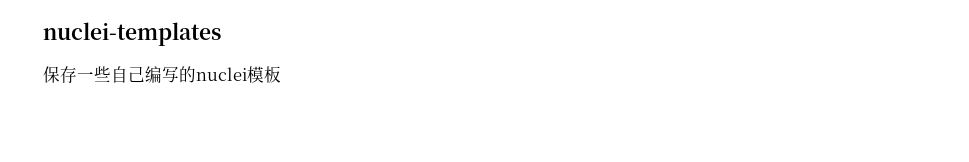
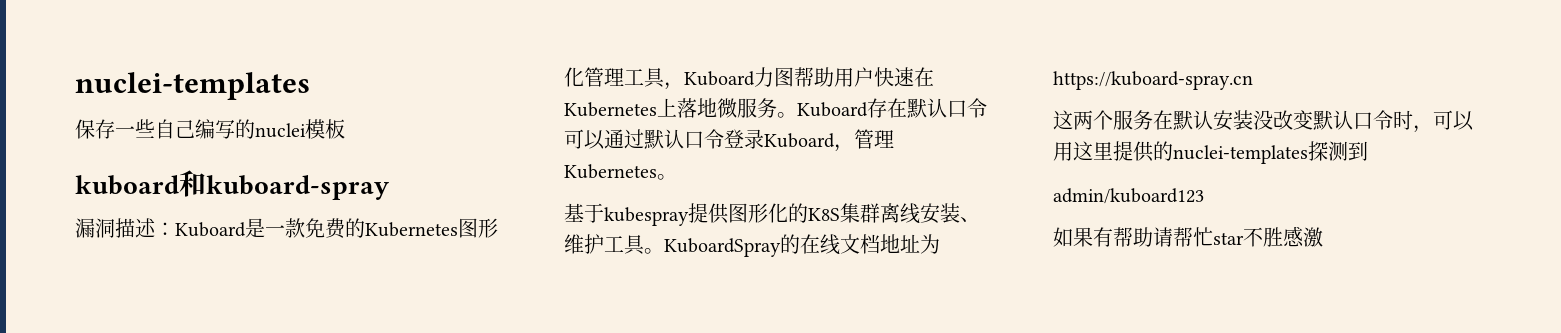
+ kuboard和kuboard-spray
+ 漏洞描述：Kuboard是一款免费的Kubernetes图形化管理工具，Kuboard力图帮助用户快速在Kubernetes上落地微服务。Kuboard存在默认口令可以通过默认口令登录Kuboard，管理Kubernetes。
+ 基于kubespray提供图形化的K8S集群离线安装、维护工具。KuboardSpray的在线文档地址为https://kuboard-spray.cn
+ 这两个服务在默认安装没改变默认口令时，可以用这里提供的nuclei-templates探测到
+ admin/kuboard123
+ 如果有帮助请帮忙star不胜感激

